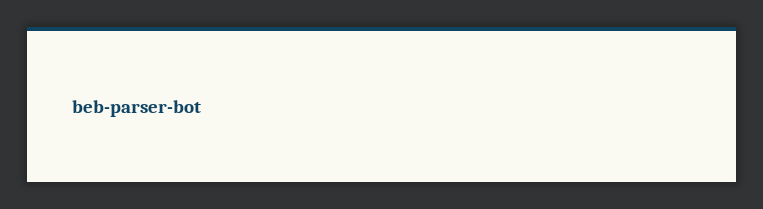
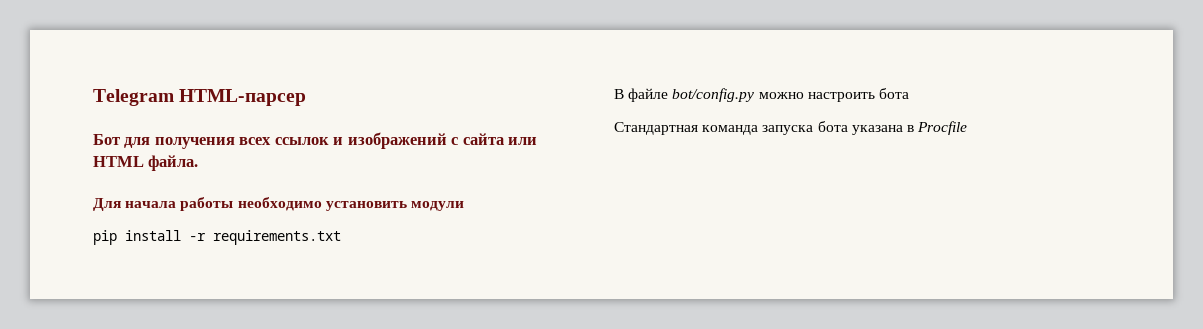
- beb-parser-bot
+ Telegram HTML-парсер
+ Бот для получения всех ссылок и изображений с сайта или HTML файла.
+ Для начала работы необходимо установить модули
+ pip install -r requirements.txt
+ В файле bot/config.py можно настроить бота
+ Стандартная команда запуска бота указана в Procfile

